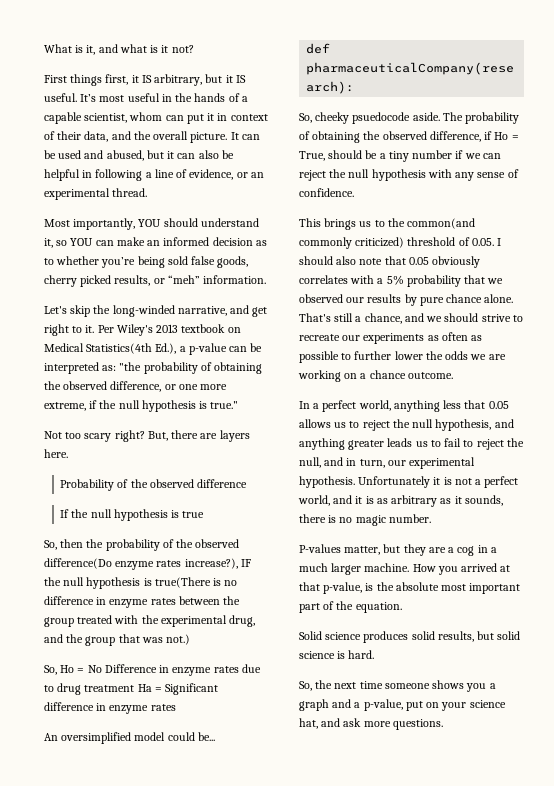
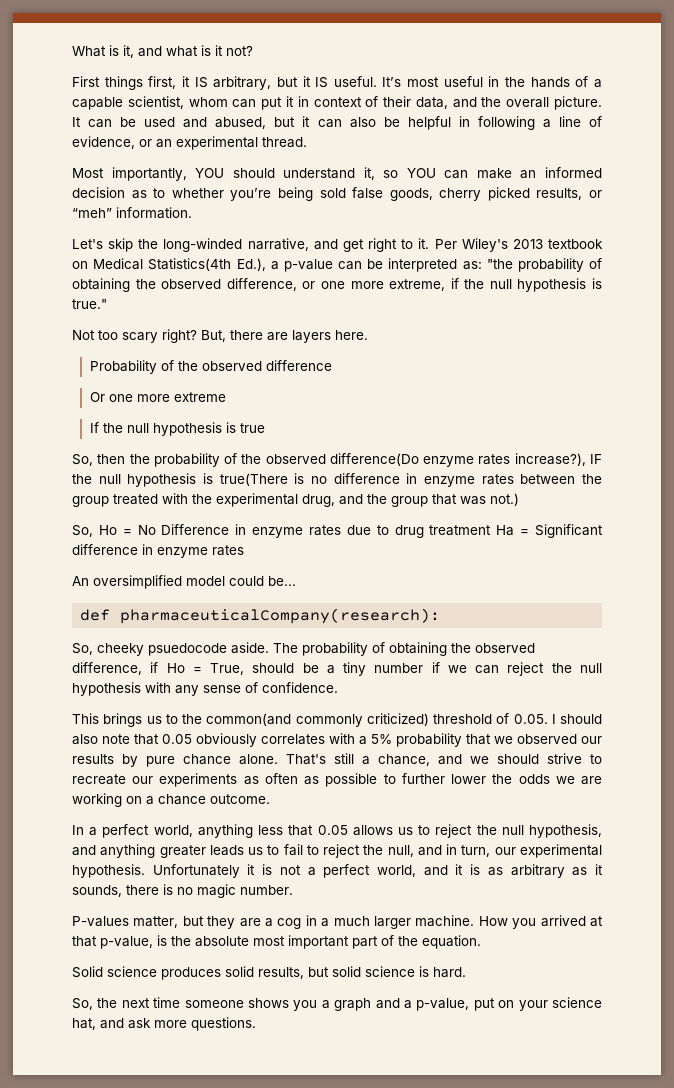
+ Or one more extreme

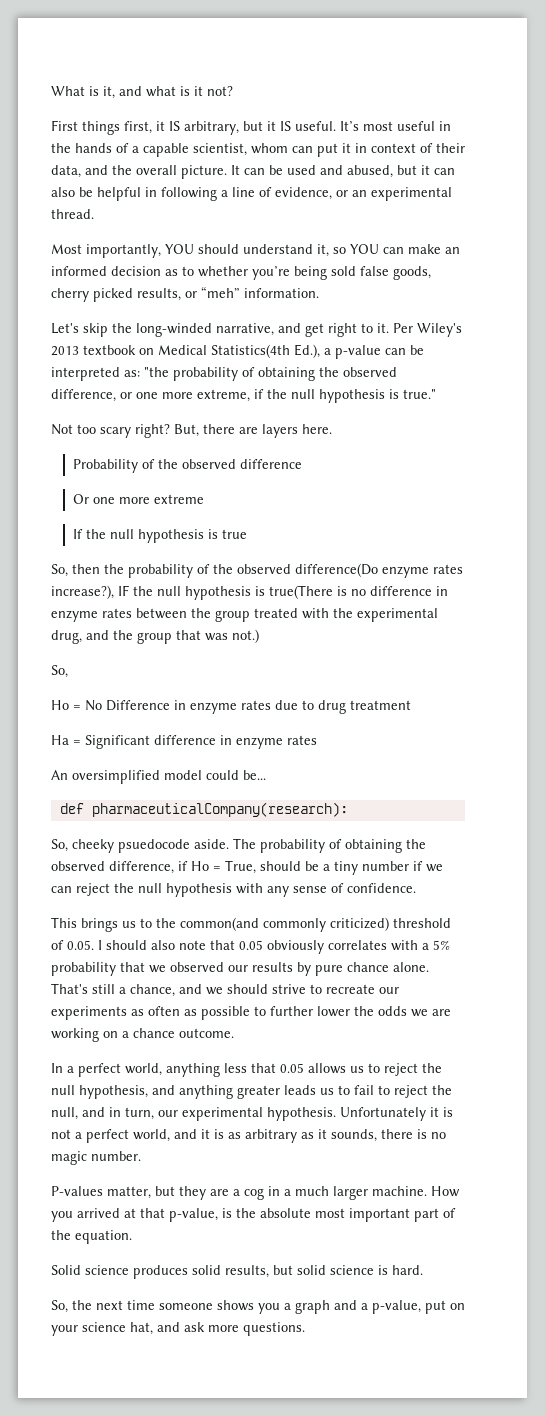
  So, then the probability of the observed difference(Do enzyme rates increase?), IF the null hypothesis is true(There is no difference in enzyme rates between the group treated with the experimental drug, and the group that was not.)
- So, Ho = No Difference in enzyme rates due to drug treatment Ha = Significant difference in enzyme rates
+ So,
+ Ho = No Difference in enzyme rates due to drug treatment
+ Ha = Significant difference in enzyme rates

